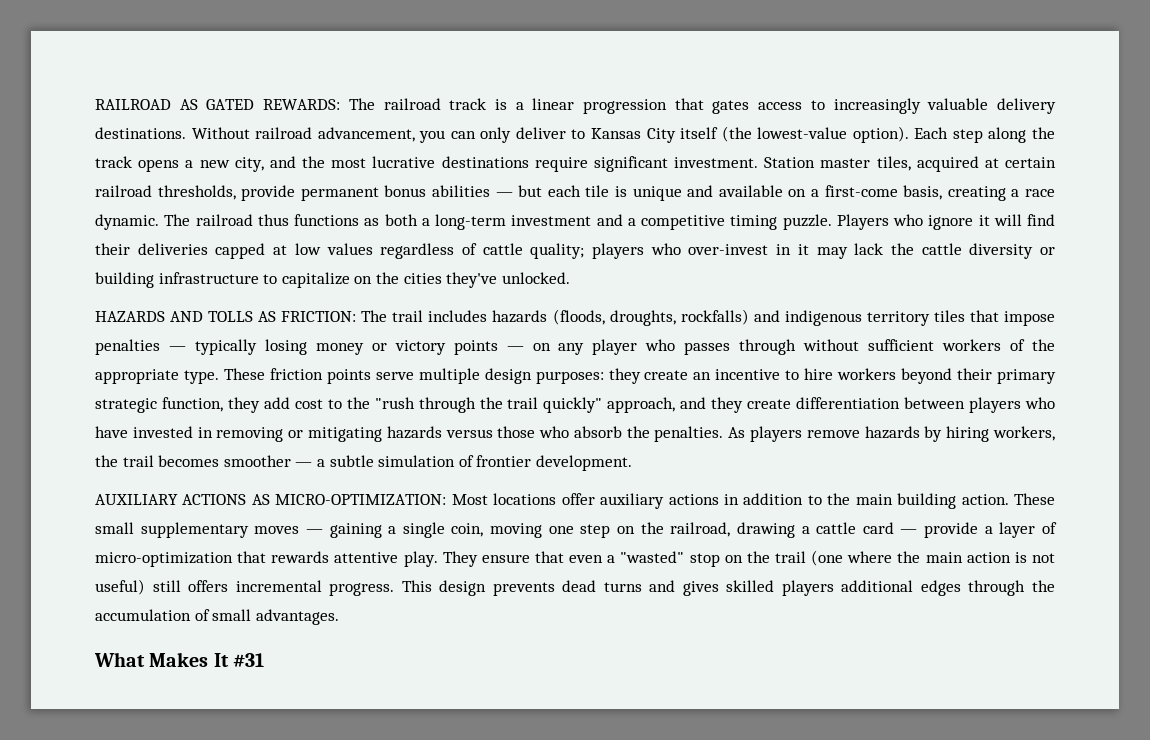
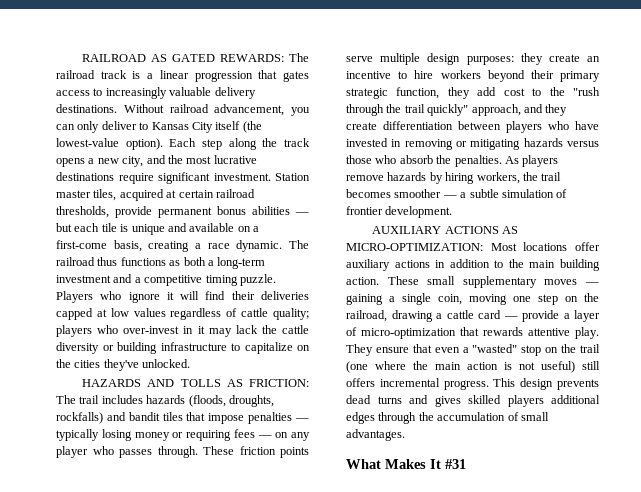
- HAZARDS AND TOLLS AS FRICTION: The trail includes hazards (floods, droughts, rockfalls) and indigenous territory tiles that impose penalties — typically losing money or victory points — on any player who passes through without sufficient workers of the appropriate type.
+ HAZARDS AND TOLLS AS FRICTION: The trail includes hazards (floods, droughts, rockfalls) and bandit tiles that impose penalties — typically losing money or requiring fees — on any player who passes through.

